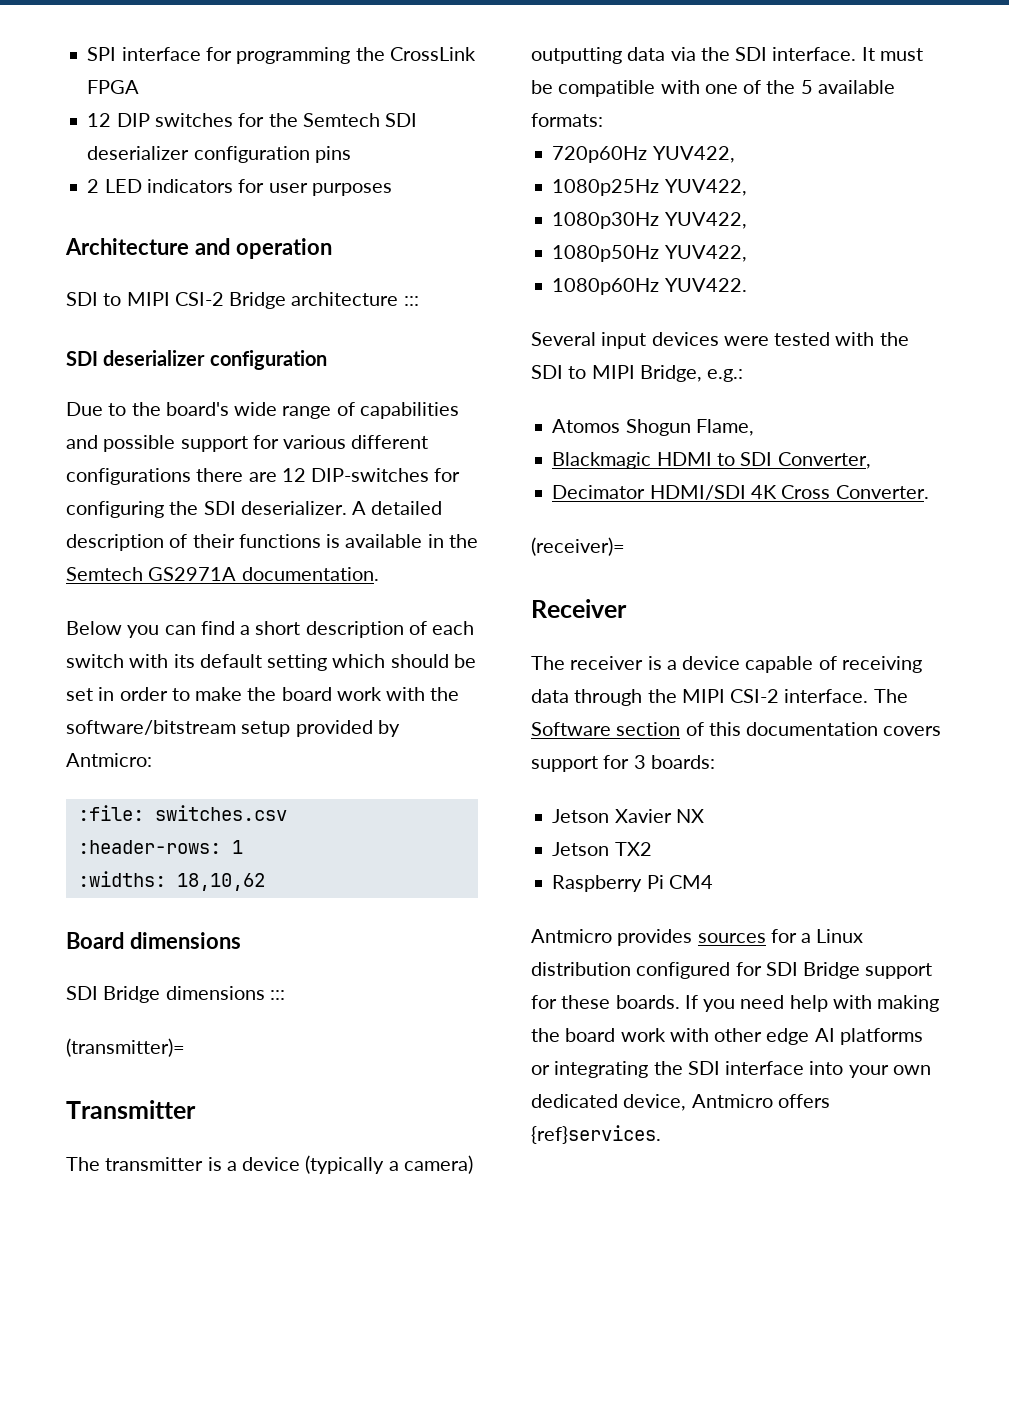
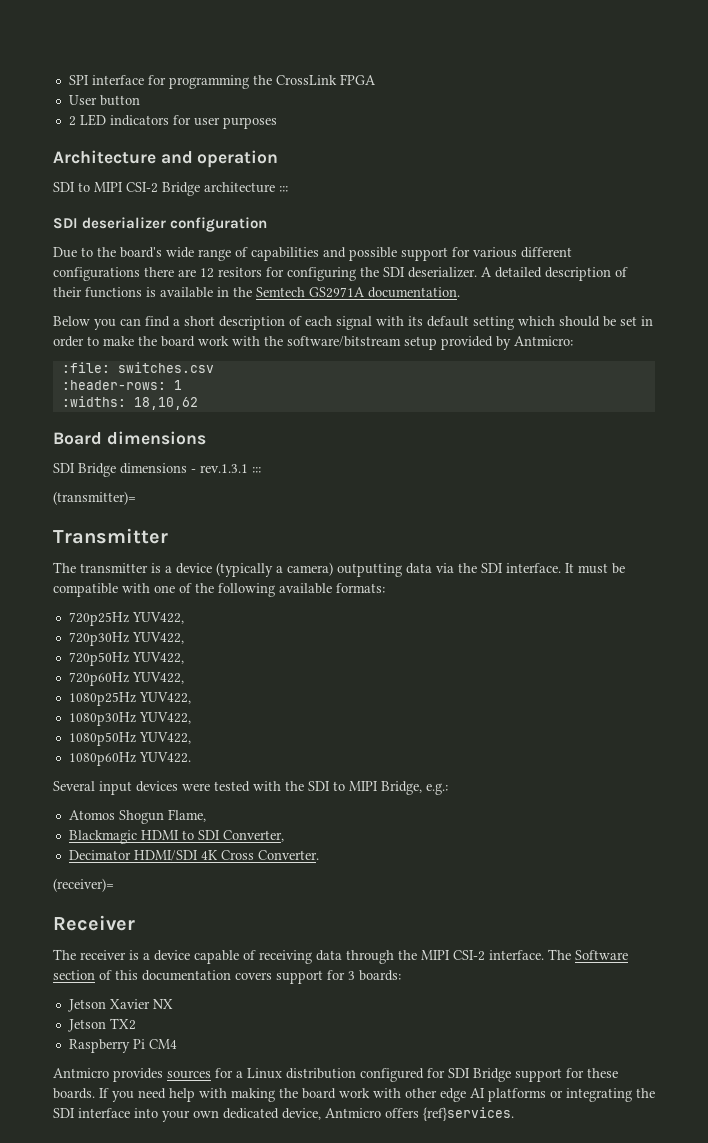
- 12 DIP switches for the Semtech SDI deserializer configuration pins
+ User button
- Due to the board's wide range of capabilities and possible support for various different configurations there are 12 DIP-switches for configuring the SDI deserializer.
+ Due to the board's wide range of capabilities and possible support for various different configurations there are 12 resitors for configuring the SDI deserializer.
- Below you can find a short description of each switch with its default setting which should be set in order to make the board work with the software/bitstream setup provided by Antmicro:
+ Below you can find a short description of each signal with its default setting which should be set in order to make the board work with the software/bitstream setup provided by Antmicro:
- SDI Bridge dimensions :::
+ SDI Bridge dimensions - rev.1.3.1 :::
- It must be compatible with one of the 5 available formats:
+ It must be compatible with one of the following available formats:
+ 720p25Hz YUV422,
+ 720p30Hz YUV422,
+ 720p50Hz YUV422,

